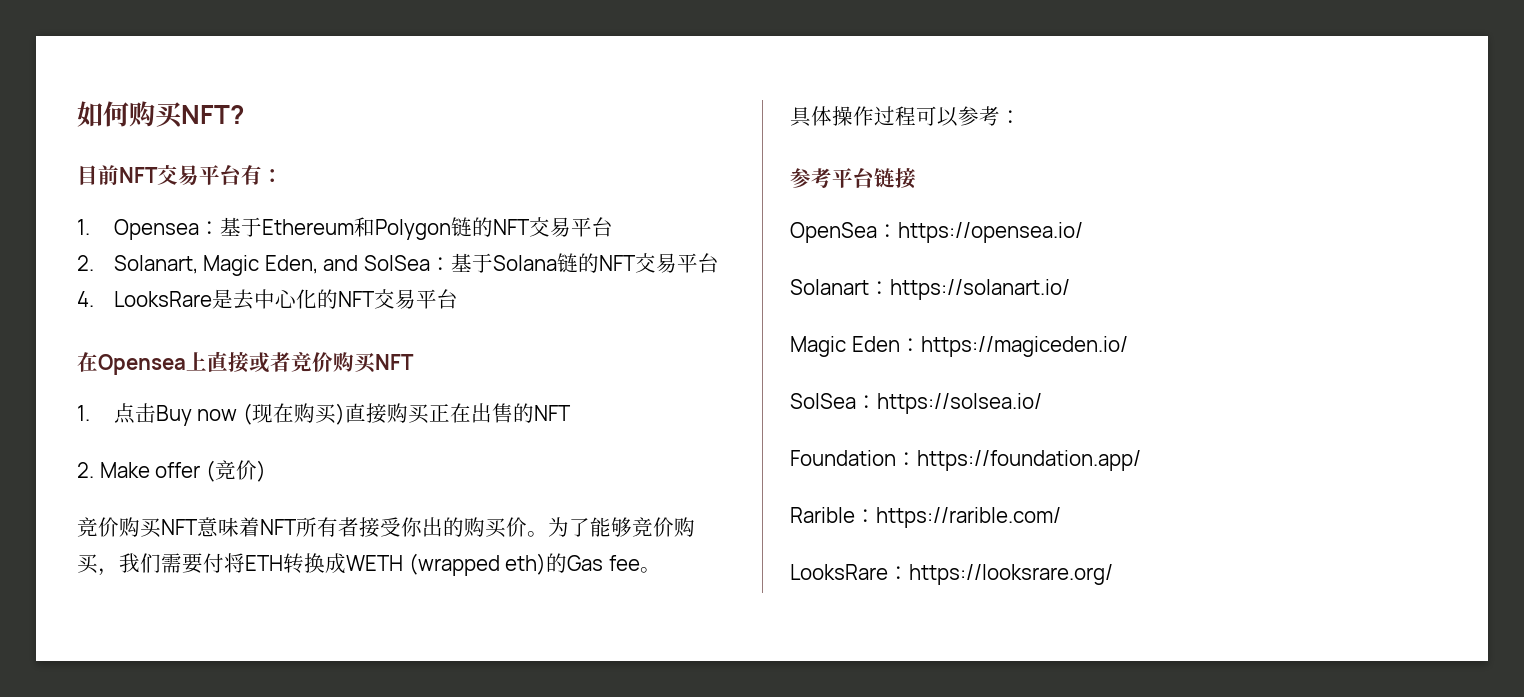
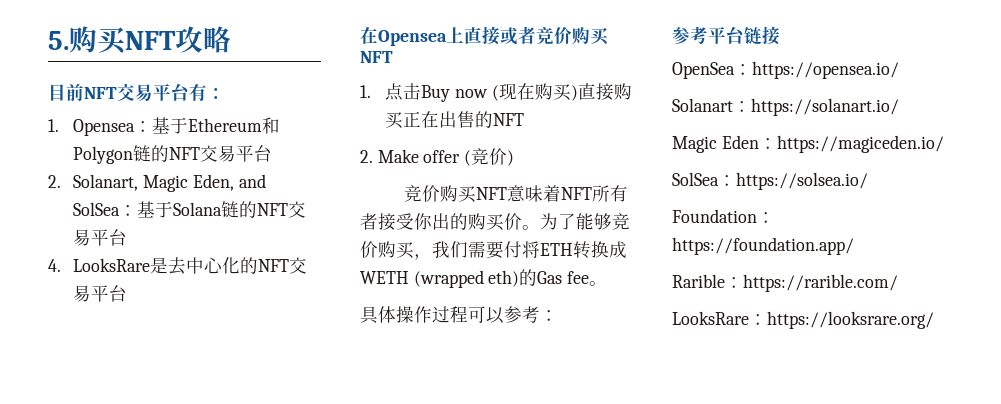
- 如何购买NFT?
+ 5.购买NFT攻略

